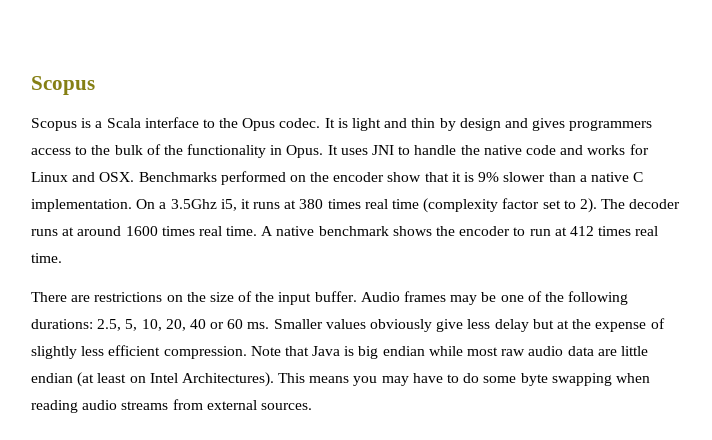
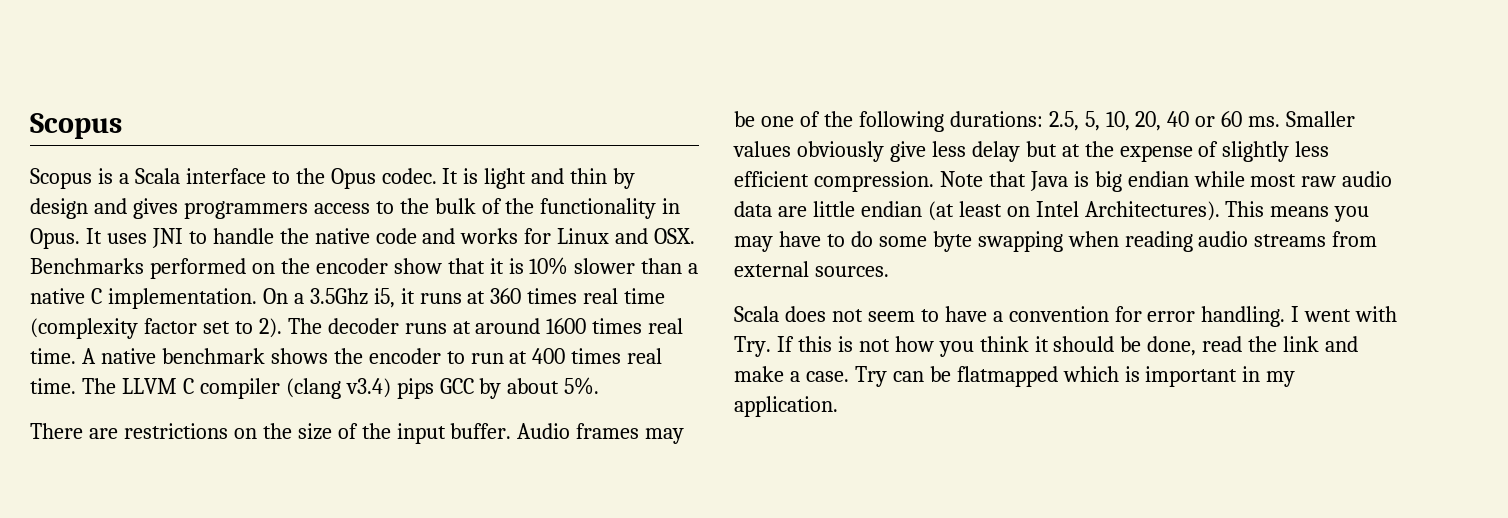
- It uses JNI to handle the native code and works for Linux and OSX. Benchmarks performed on the encoder show that it is 9% slower than a native C implementation.
+ It uses JNI to handle the native code and works for Linux and OSX. Benchmarks performed on the encoder show that it is 10% slower than a native C implementation.
- On a 3.5Ghz i5, it runs at 380 times real time (complexity factor set to 2).
+ On a 3.5Ghz i5, it runs at 360 times real time (complexity factor set to 2).
- A native benchmark shows the encoder to run at 412 times real time.
+ A native benchmark shows the encoder to run at 400 times real time. The LLVM C compiler (clang v3.4) pips GCC by about 5%.
+ Scala does not seem to have a convention for error handling. I went with Try. If this is not how you think it should be done, read the link and make a case. Try can be flatmapped which is important in my application.

